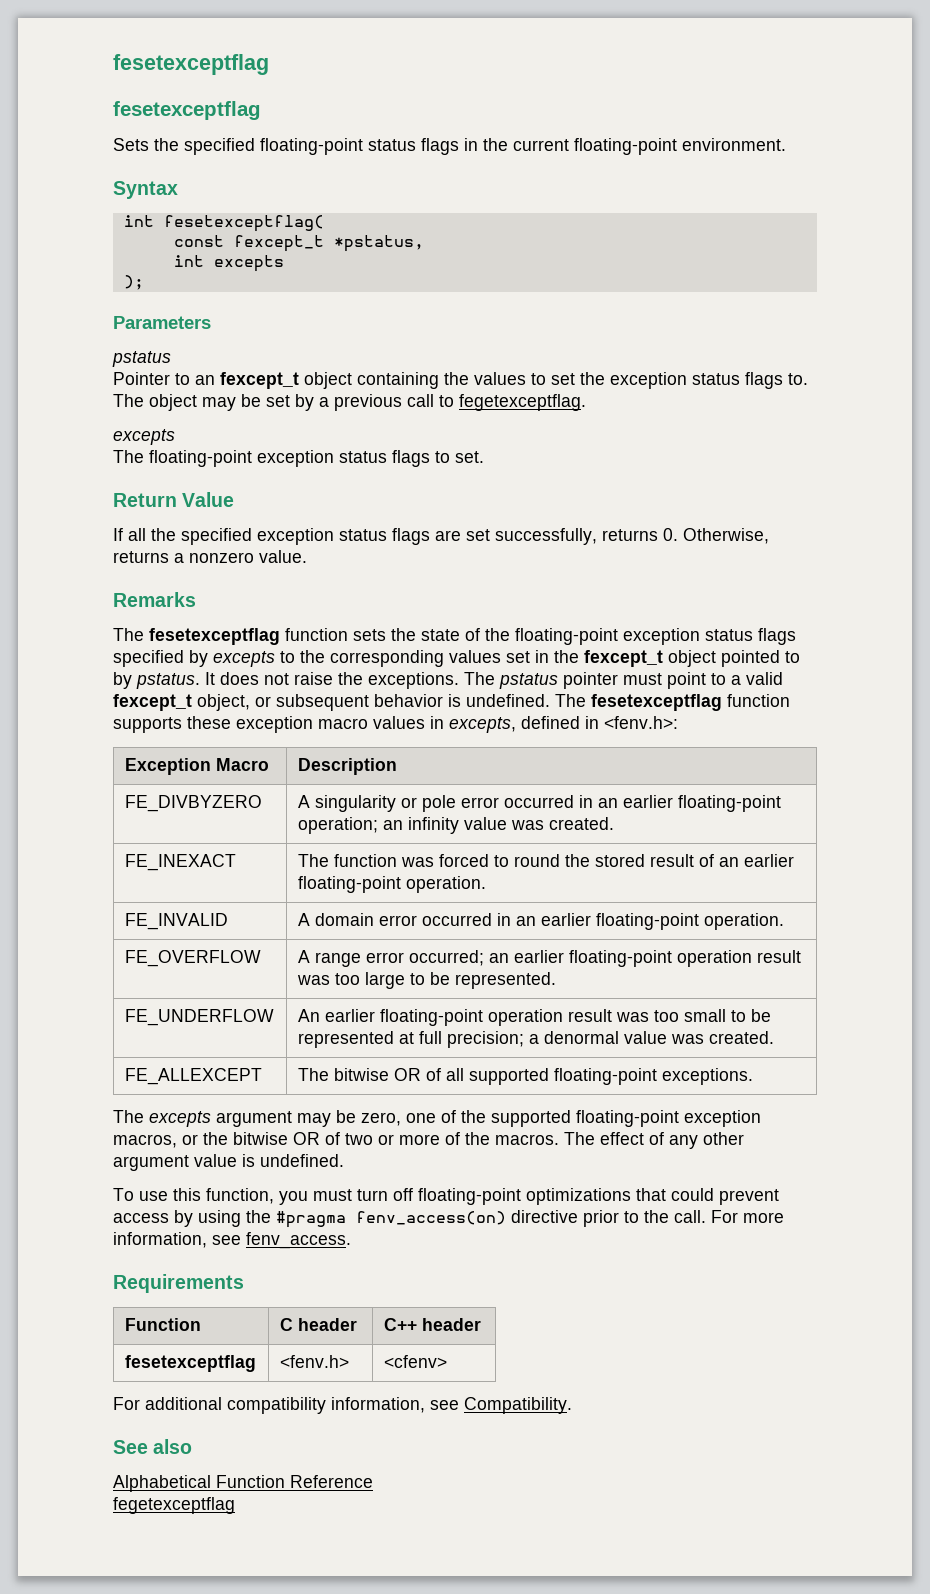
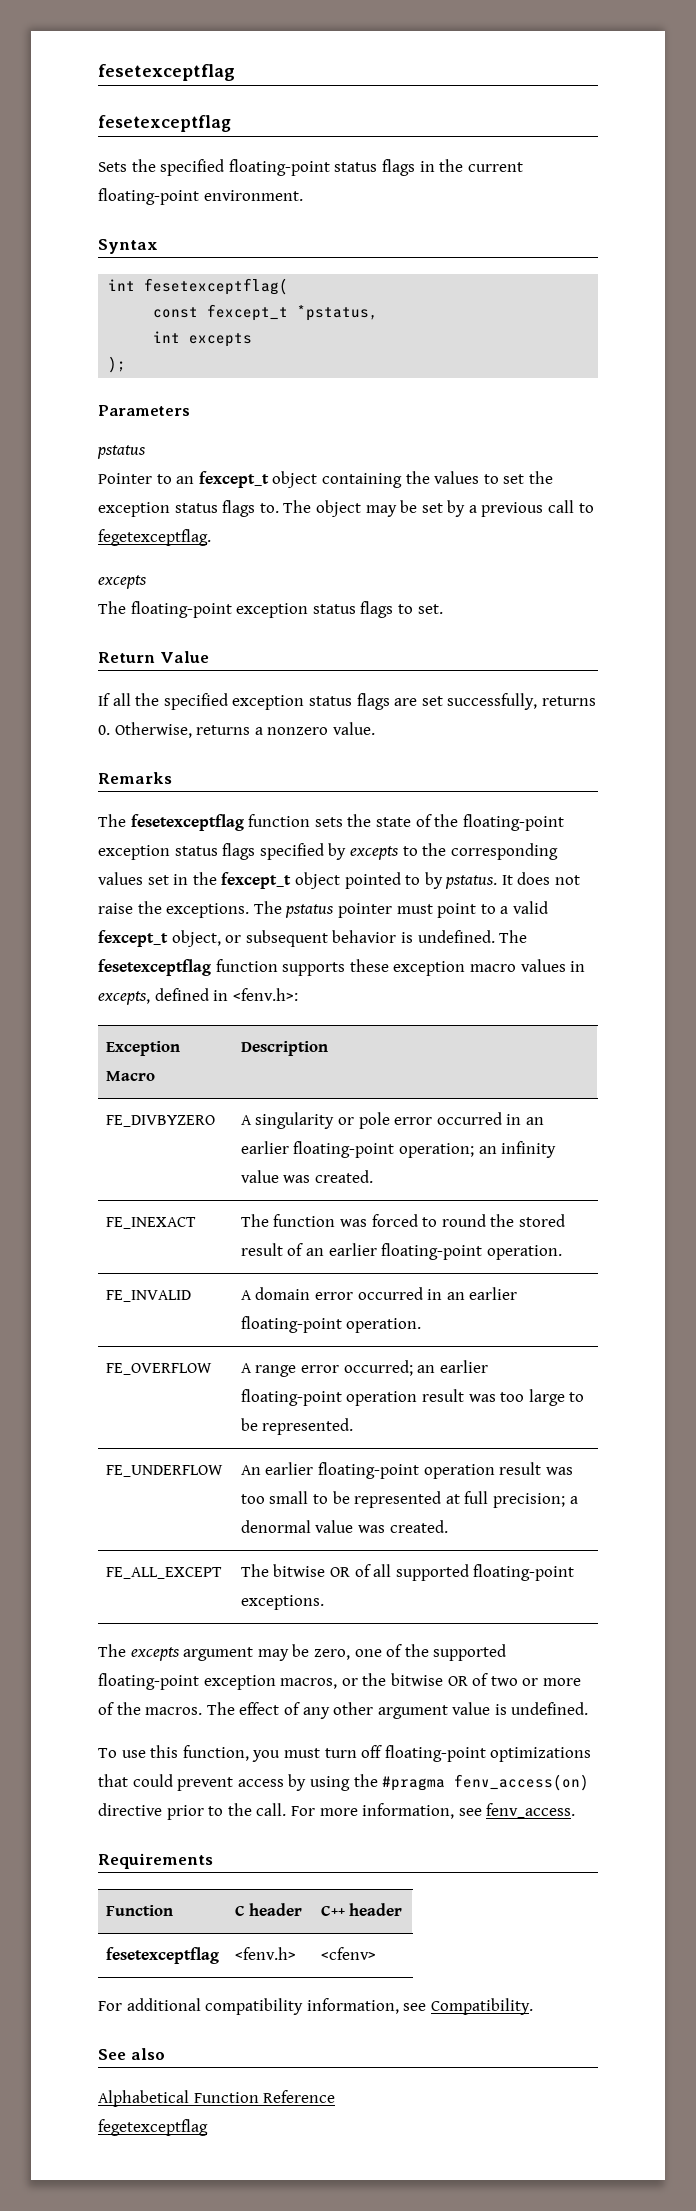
- FE_ALLEXCEPT | The bitwise OR of all supported floating-point exceptions.
+ FE_ALL_EXCEPT | The bitwise OR of all supported floating-point exceptions.

